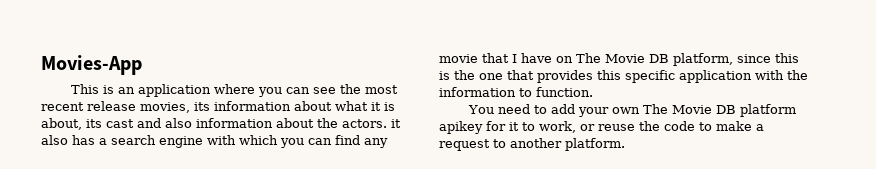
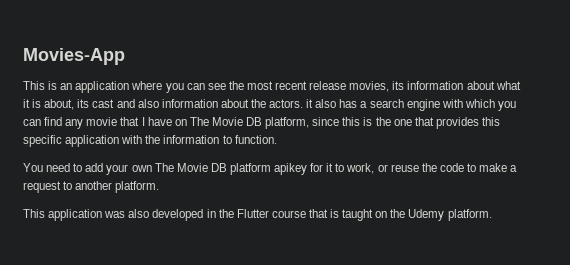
+ This application was also developed in the Flutter course that is taught on the Udemy platform.

